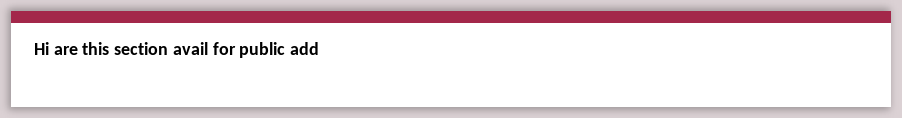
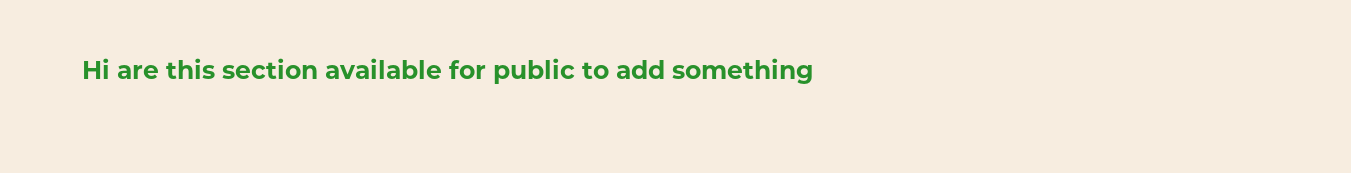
- Hi are this section avail for public add
+ Hi are this section available for public to add something

